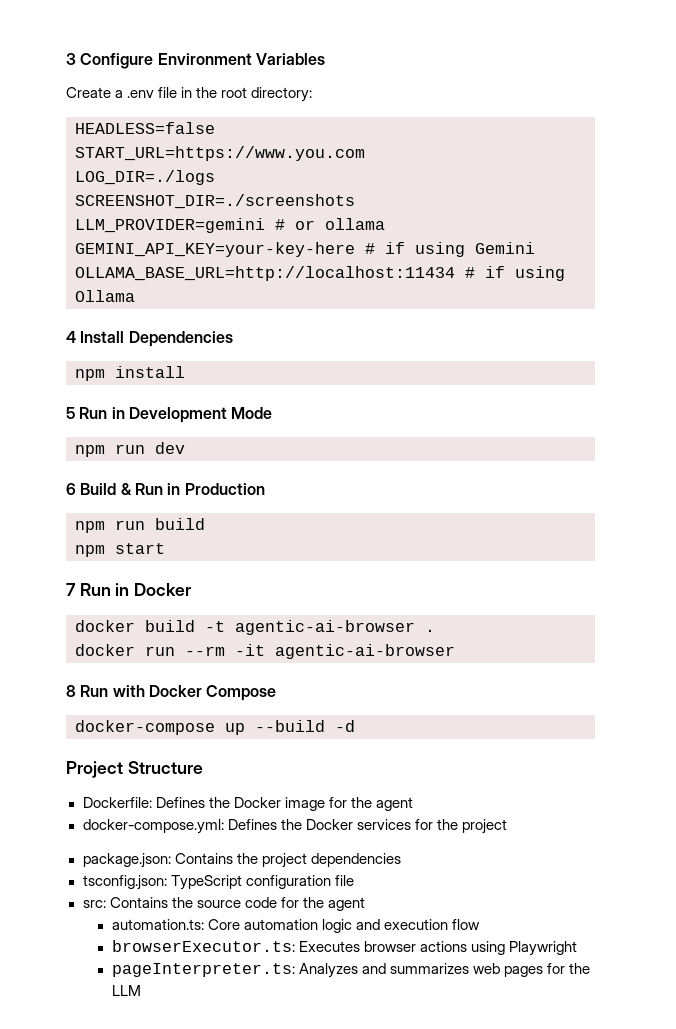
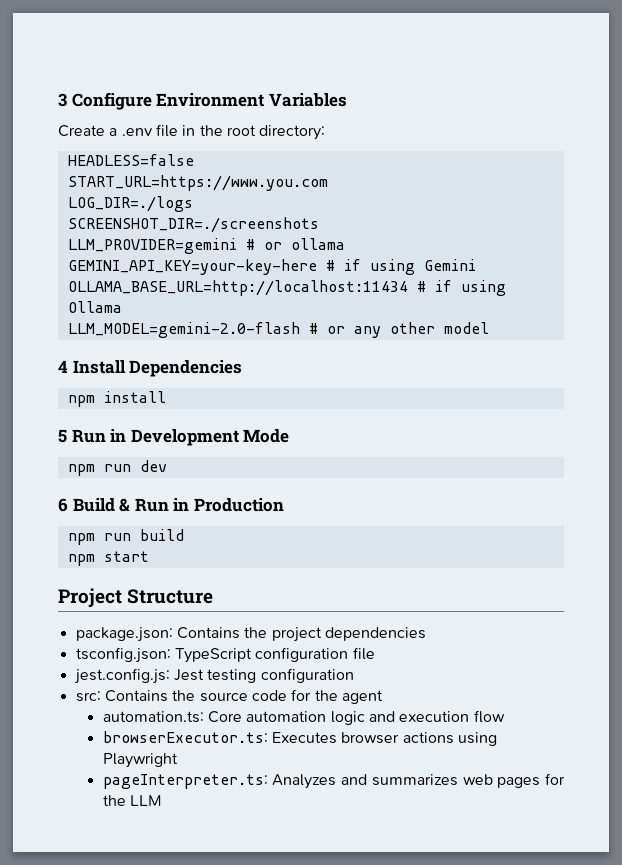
+ LLM_MODEL=gemini-2.0-flash # or any other model
- 7 Run in Docker
- docker build -t agentic-ai-browser .
- docker run --rm -it agentic-ai-browser
- 8 Run with Docker Compose
- docker-compose up --build -d
  Project Structure
- Dockerfile: Defines the Docker image for the agent
- docker-compose.yml: Defines the Docker services for the project
+ jest.config.js: Jest testing configuration

